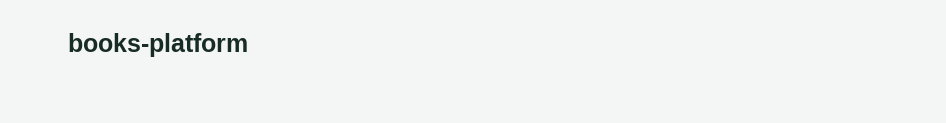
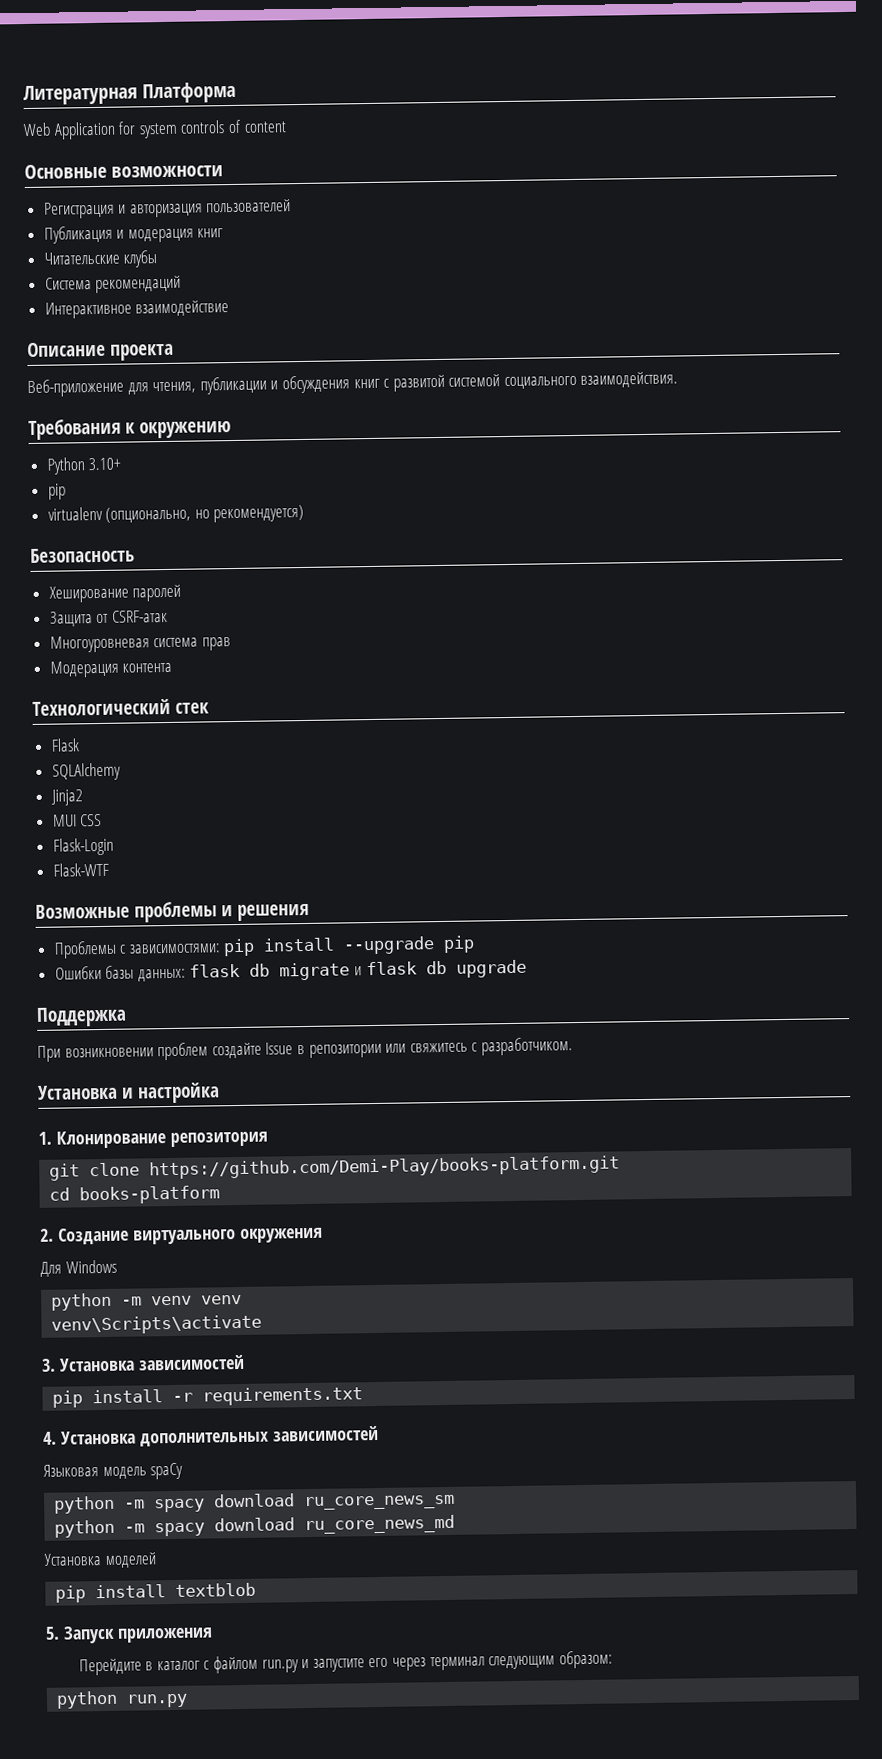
- books-platform
+ Литературная Платформа
+ Web Application for system controls of content
+ Основные возможности
+ Регистрация и авторизация пользователей
+ Публикация и модерация книг
+ Читательские клубы
+ Система рекомендаций
+ Интерактивное взаимодействие
+ Описание проекта
+ Веб-приложение для чтения, публикации и обсуждения книг с развитой системой социального взаимодействия.
+ Требования к окружению
+ Python 3.10+
+ pip
+ virtualenv (опционально, но рекомендуется)
+ Безопасность
+ Хеширование паролей
+ Защита от CSRF-атак
+ Многоуровневая система прав
+ Модерация контента
+ Технологический стек
+ Flask
+ SQLAlchemy
+ Jinja2
+ MUI CSS
+ Flask-Login
+ Flask-WTF
+ Возможные проблемы и решения
+ Проблемы с зависимостями: pip install --upgrade pip
+ Ошибки базы данных: flask db migrate и flask db upgrade
+ Поддержка
+ При возникновении проблем создайте Issue в репозитории или свяжитесь с разработчиком.
+ Установка и настройка
+ 1. Клонирование репозитория
+ git clone https://github.com/Demi-Play/books-platform.git
+ cd books-platform
+ 2. Создание виртуального окружения
+ Для Windows
+ python -m venv venv
+ venv\Scripts\activate
+ 3. Установка зависимостей
+ pip install -r requirements.txt
+ 4. Установка дополнительных зависимостей
+ Языковая модель spaCy
+ python -m spacy download ru_core_news_sm
+ python -m spacy download ru_core_news_md
+ Установка моделей
+ pip install textblob
+ 5. Запуск приложения
+ Перейдите в каталог с файлом run.py и запустите его через терминал следующим образом:
+ python run.py

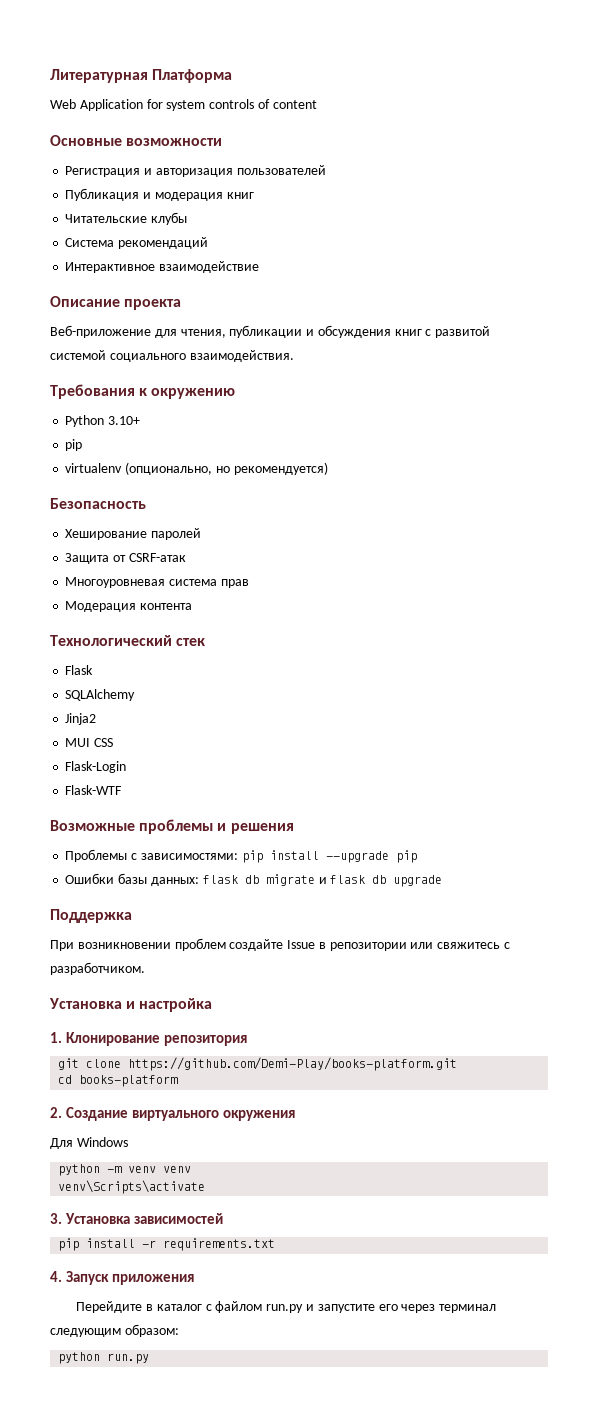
- 4. Установка дополнительных зависимостей
- Языковая модель spaCy
- python -m spacy download ru_core_news_sm
- python -m spacy download ru_core_news_md
- Установка моделей
- pip install textblob
- 5. Запуск приложения
+ 4. Запуск приложения

